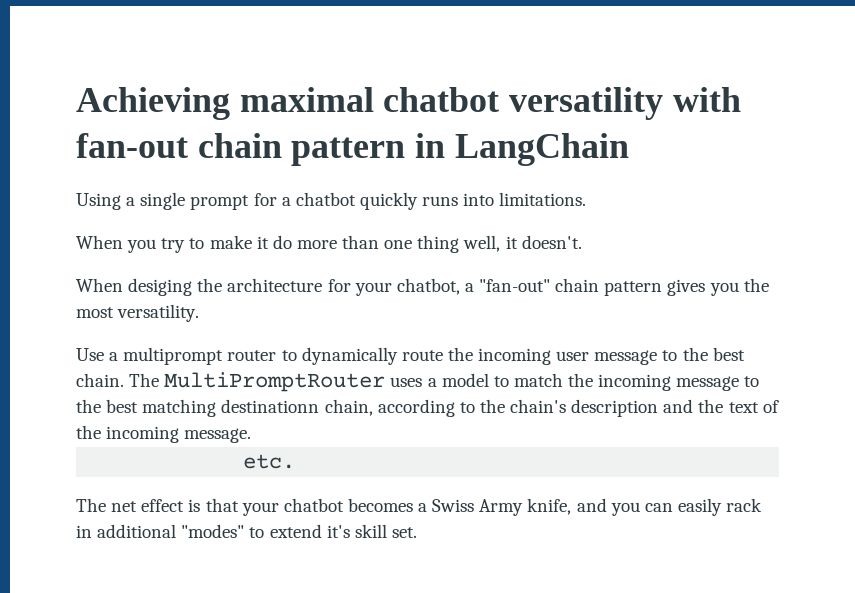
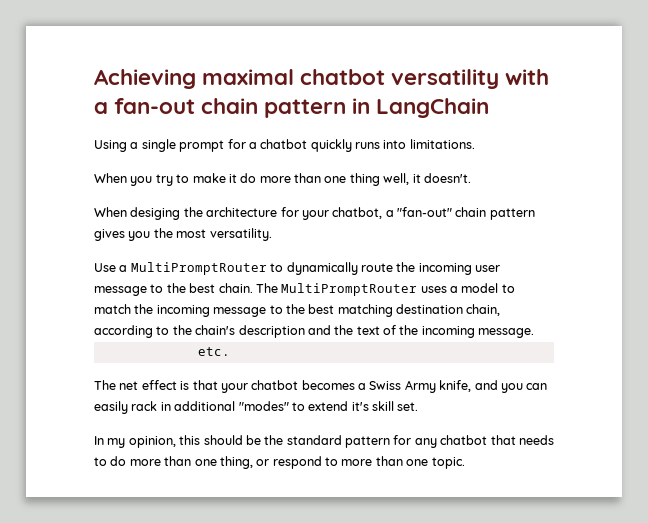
- Achieving maximal chatbot versatility with fan-out chain pattern in LangChain
+ Achieving maximal chatbot versatility with a fan-out chain pattern in LangChain
- Use a multiprompt router to dynamically route the incoming user message to the best chain.
+ Use a MultiPromptRouter to dynamically route the incoming user message to the best chain.
- The MultiPromptRouter uses a model to match the incoming message to the best matching destinationn chain, according to the chain's description and the text of the incoming message.
+ The MultiPromptRouter uses a model to match the incoming message to the best matching destination chain, according to the chain's description and the text of the incoming message.
+ In my opinion, this should be the standard pattern for any chatbot that needs to do more than one thing, or respond to more than one topic.

